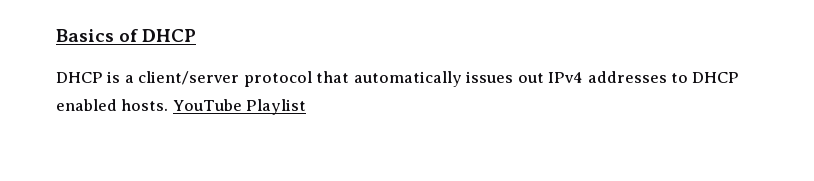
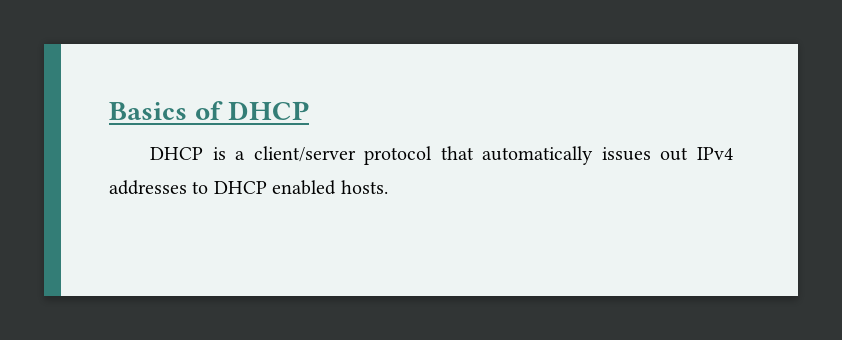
- YouTube Playlist

